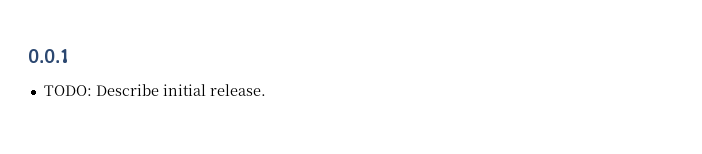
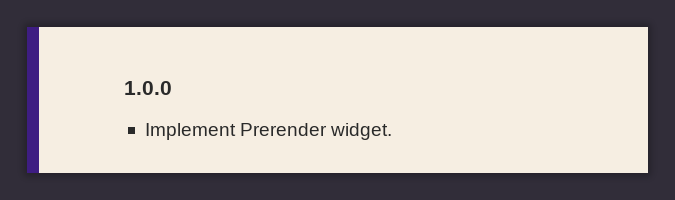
- 0.0.1
- TODO: Describe initial release.
+ 1.0.0
+ Implement Prerender widget.

